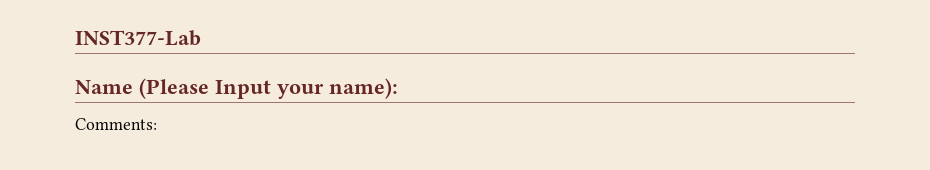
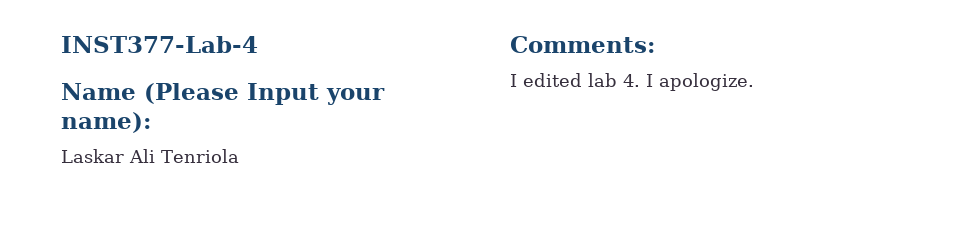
- INST377-Lab
+ INST377-Lab-4
+ Laskar Ali Tenriola
  Comments:
+ I edited lab 4. I apologize.

